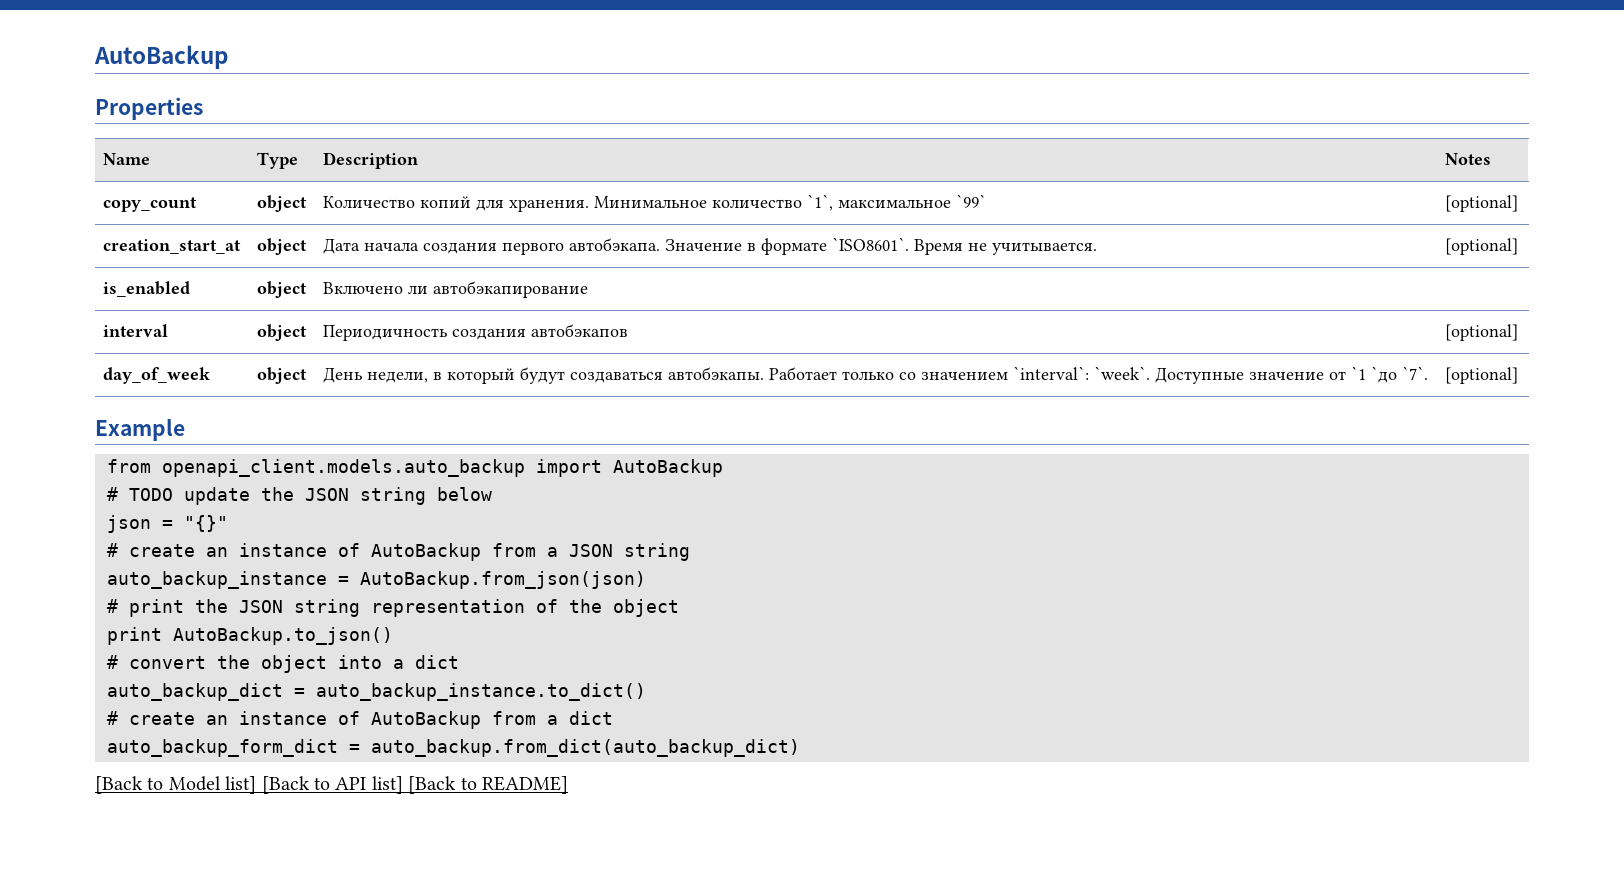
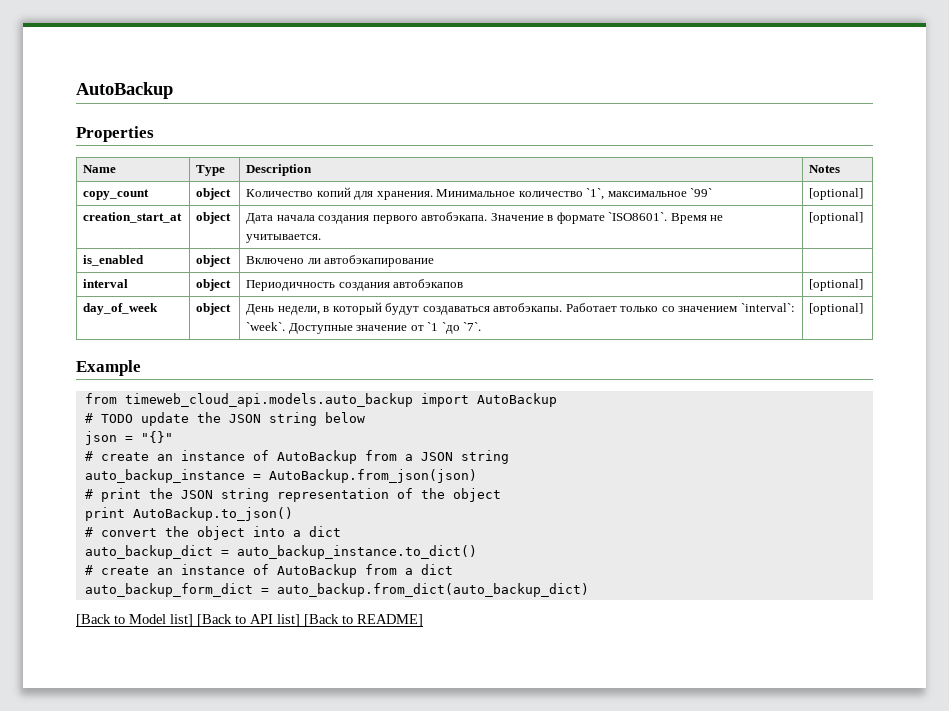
- from openapi_client.models.auto_backup import AutoBackup
+ from timeweb_cloud_api.models.auto_backup import AutoBackup

